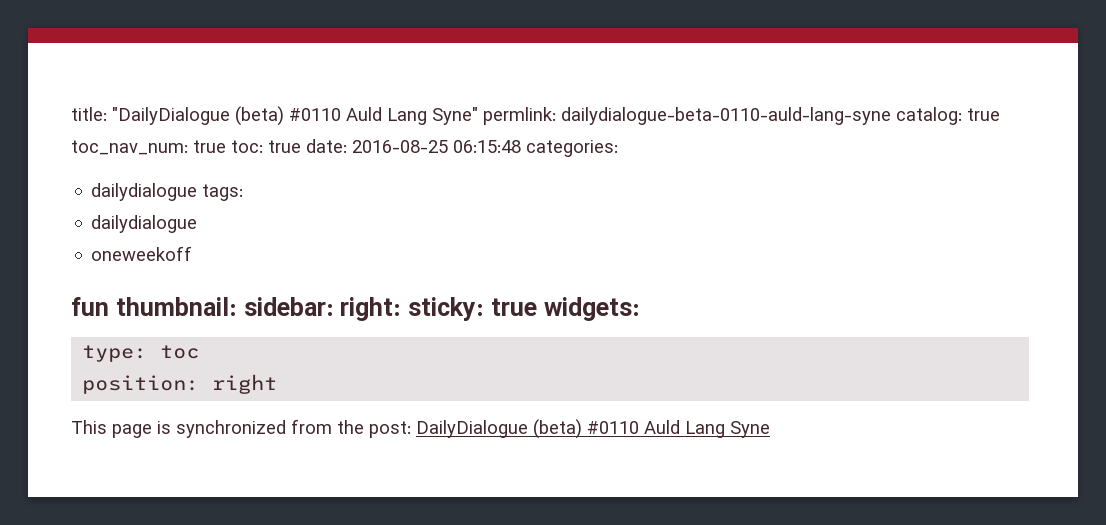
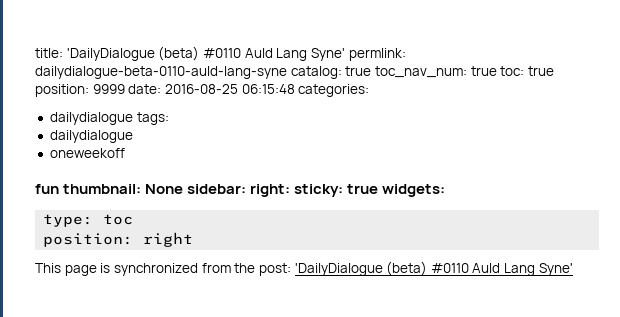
- title: "DailyDialogue (beta) #0110 Auld Lang Syne" permlink: dailydialogue-beta-0110-auld-lang-syne catalog: true toc_nav_num: true toc: true date: 2016-08-25 06:15:48 categories:
+ title: 'DailyDialogue (beta) #0110 Auld Lang Syne' permlink: dailydialogue-beta-0110-auld-lang-syne catalog: true toc_nav_num: true toc: true position: 9999 date: 2016-08-25 06:15:48 categories:
- fun thumbnail: sidebar: right: sticky: true widgets:
+ fun thumbnail: None sidebar: right: sticky: true widgets:
- This page is synchronized from the post: DailyDialogue (beta) #0110 Auld Lang Syne
+ This page is synchronized from the post: 'DailyDialogue (beta) #0110 Auld Lang Syne'

